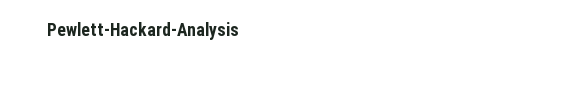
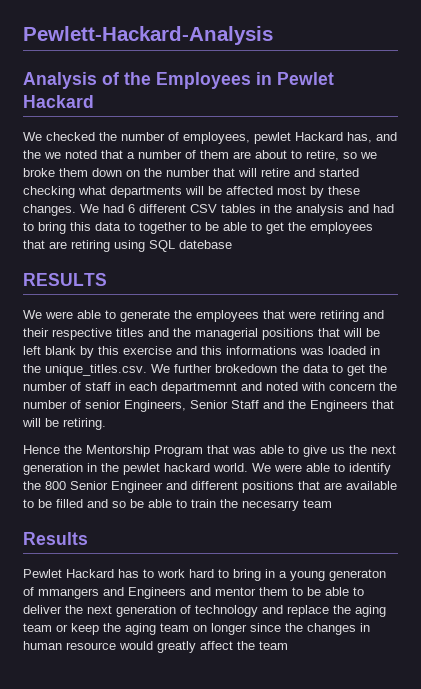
+ Analysis of the Employees in Pewlet Hackard
+ We checked the number of employees, pewlet Hackard has, and the we noted that a number of them are about to retire, so we broke them down on the number that will retire and started checking what departments will be affected most by these changes. We had 6 different CSV tables in the analysis and had to bring this data to together to be able to get the employees that are retiring using SQL datebase
+ RESULTS
+ We were able to generate the employees that were retiring and their respective titles and the managerial positions that will be left blank by this exercise and this informations was loaded in the unique_titles.csv. We further brokedown the data to get the number of staff in each departmemnt and noted with concern the number of senior Engineers, Senior Staff and the Engineers that will be retiring.
+ Hence the Mentorship Program that was able to give us the next generation in the pewlet hackard world. We were able to identify the 800 Senior Engineer and different positions that are available to be filled and so be able to train the necesarry team
+ Results
+ Pewlet Hackard has to work hard to bring in a young generaton of mmangers and Engineers and mentor them to be able to deliver the next generation of technology and replace the aging team or keep the aging team on longer since the changes in human resource would greatly affect the team

